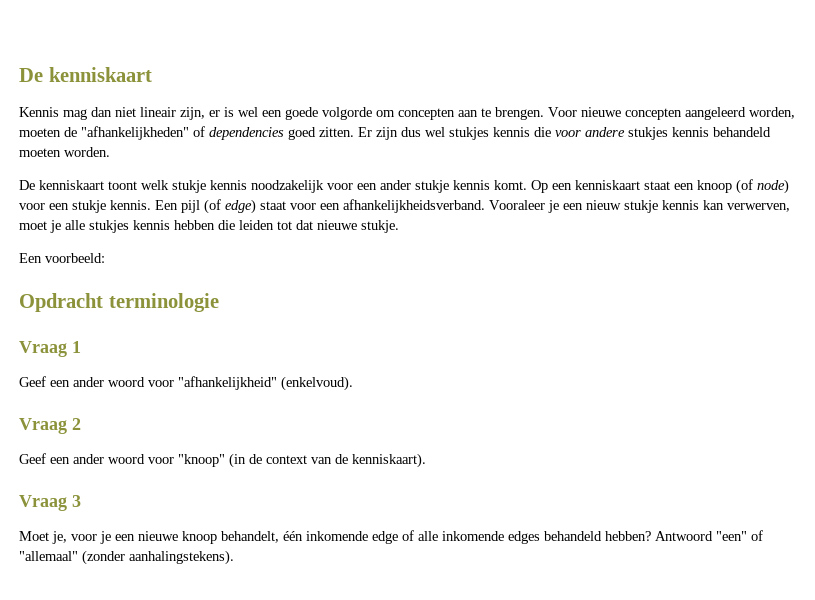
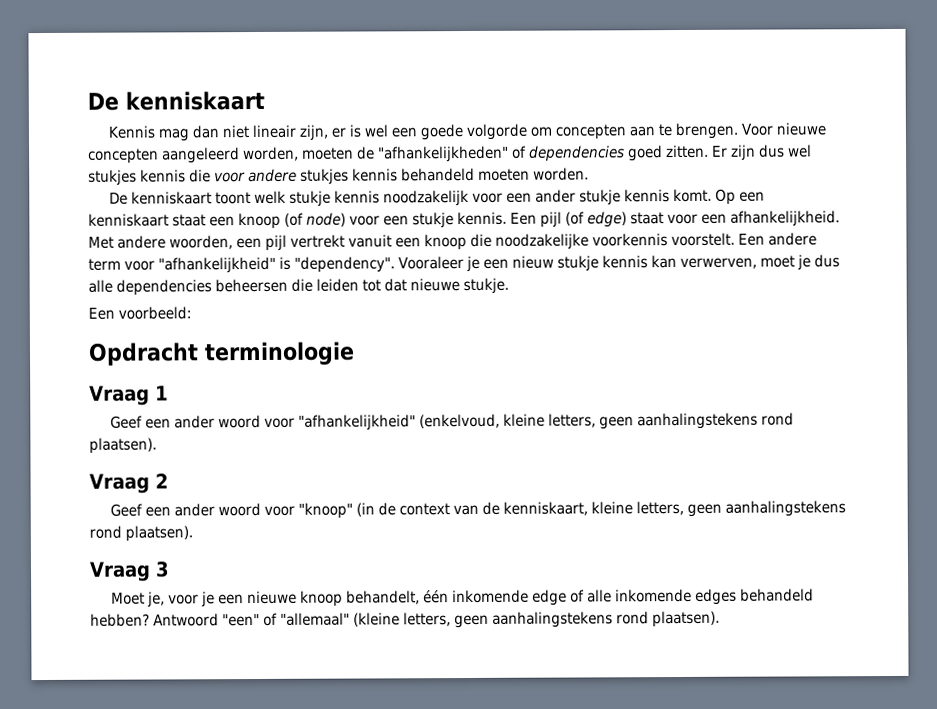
- Een pijl (of edge) staat voor een afhankelijkheidsverband.
+ Een pijl (of edge) staat voor een afhankelijkheid. Met andere woorden, een pijl vertrekt vanuit een knoop die noodzakelijke voorkennis voorstelt. Een andere term voor "afhankelijkheid" is "dependency".
- Vooraleer je een nieuw stukje kennis kan verwerven, moet je alle stukjes kennis hebben die leiden tot dat nieuwe stukje.
+ Vooraleer je een nieuw stukje kennis kan verwerven, moet je dus alle dependencies beheersen die leiden tot dat nieuwe stukje.
- Geef een ander woord voor "afhankelijkheid" (enkelvoud).
+ Geef een ander woord voor "afhankelijkheid" (enkelvoud, kleine letters, geen aanhalingstekens rond plaatsen).
- Geef een ander woord voor "knoop" (in de context van de kenniskaart).
+ Geef een ander woord voor "knoop" (in de context van de kenniskaart, kleine letters, geen aanhalingstekens rond plaatsen).
- Antwoord "een" of "allemaal" (zonder aanhalingstekens).
+ Antwoord "een" of "allemaal" (kleine letters, geen aanhalingstekens rond plaatsen).

